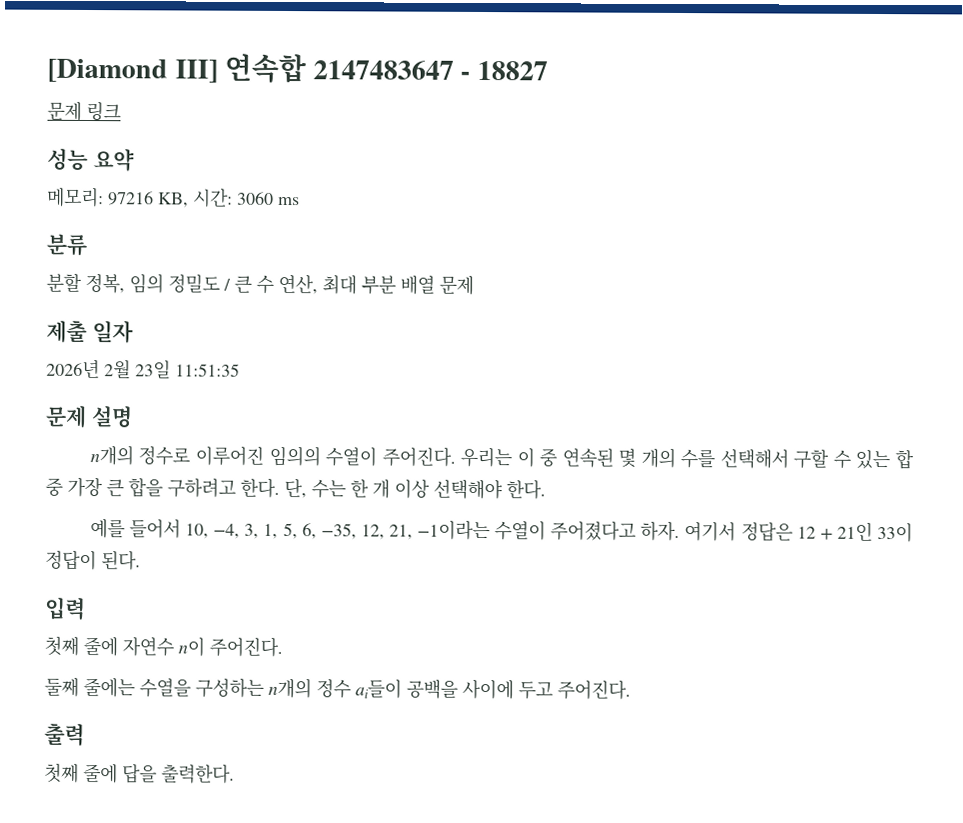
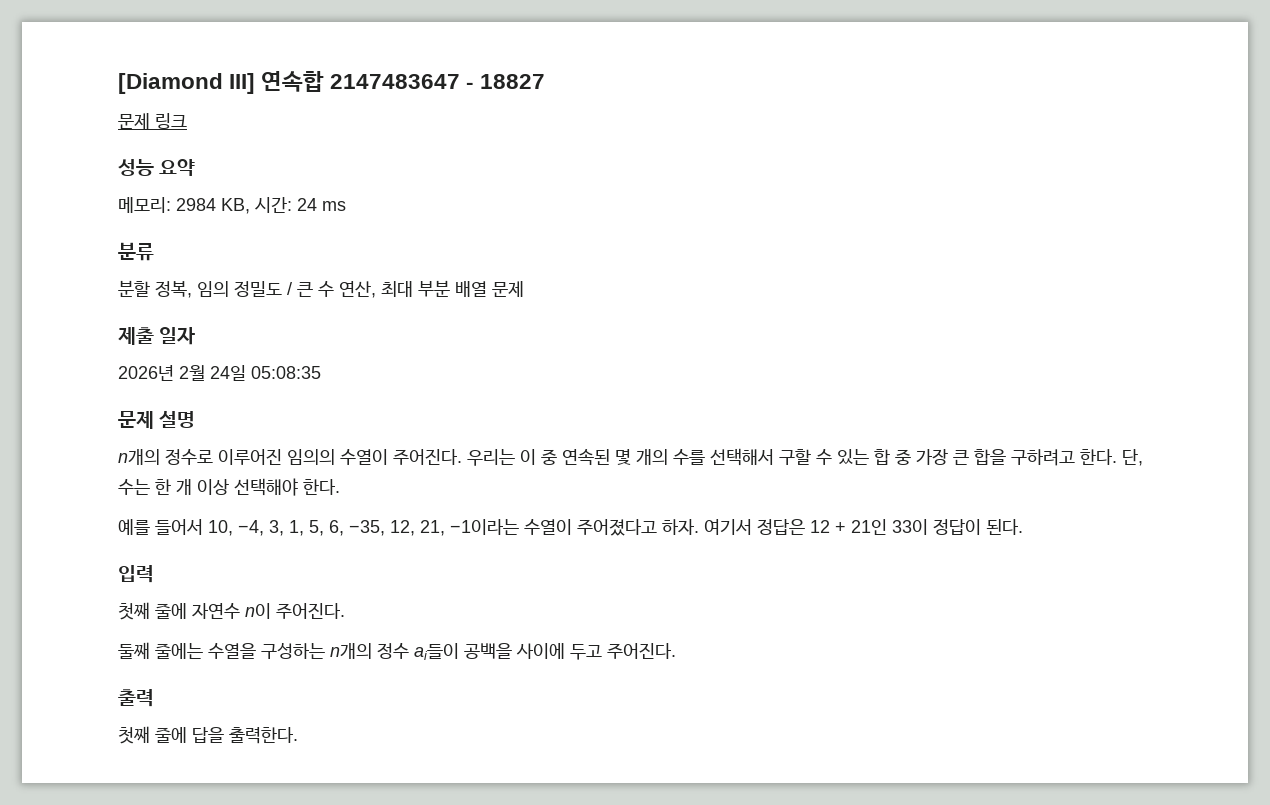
- 메모리: 97216 KB, 시간: 3060 ms
+ 메모리: 2984 KB, 시간: 24 ms
- 2026년 2월 23일 11:51:35
+ 2026년 2월 24일 05:08:35

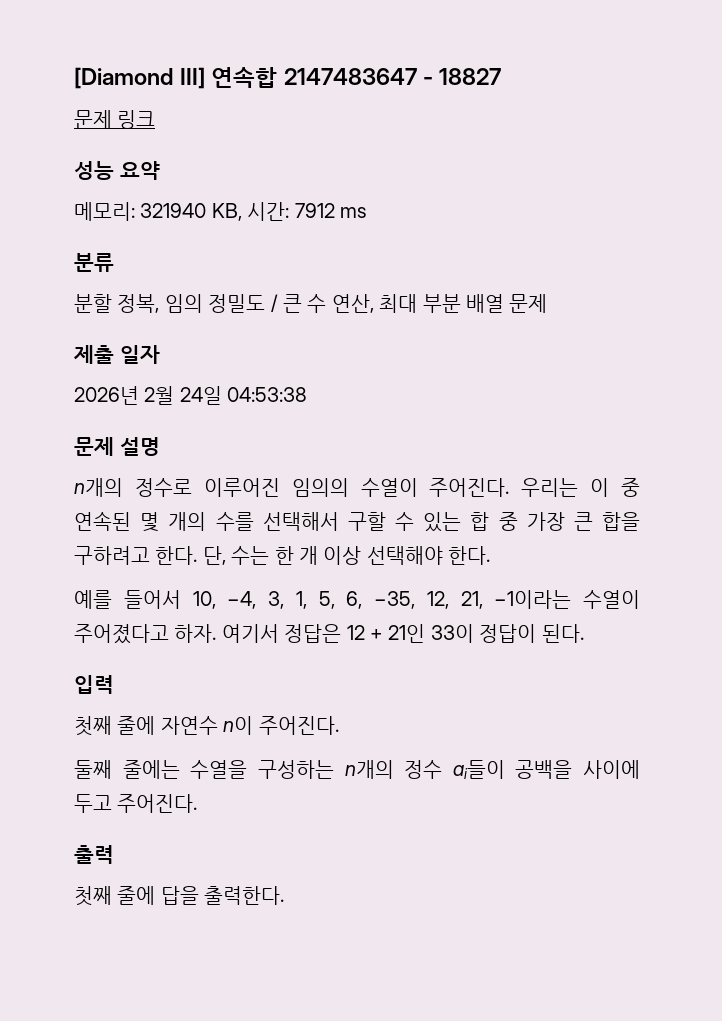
- 메모리: 2984 KB, 시간: 24 ms
+ 메모리: 321940 KB, 시간: 7912 ms
- 2026년 2월 24일 05:08:35
+ 2026년 2월 24일 04:53:38

